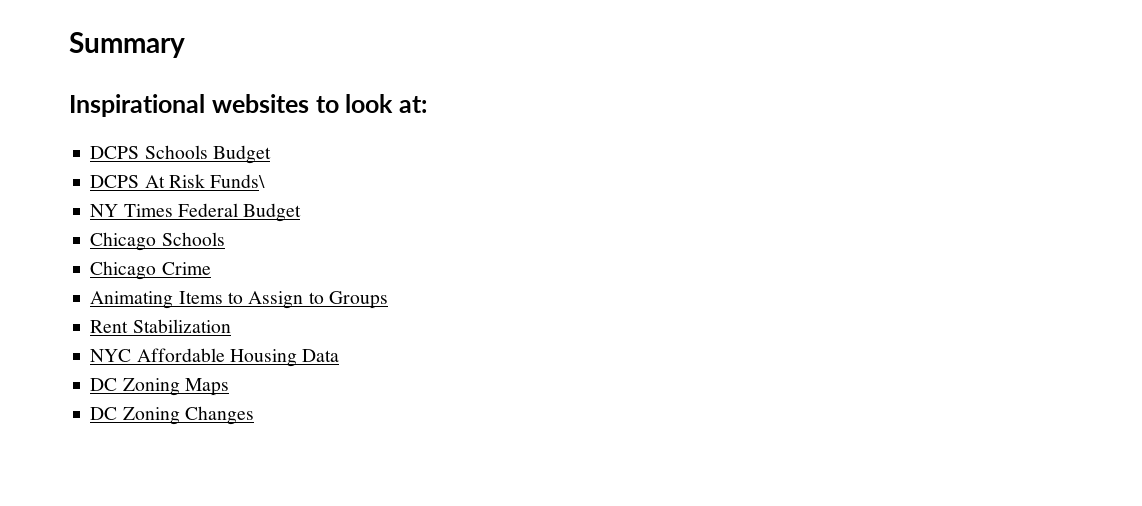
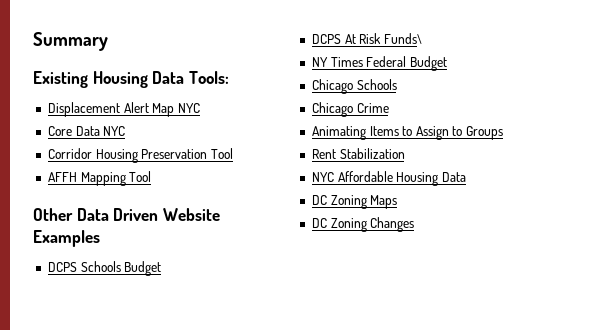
- Inspirational websites to look at:
+ Existing Housing Data Tools:
+ Displacement Alert Map NYC
+ Core Data NYC
+ Corridor Housing Preservation Tool
+ AFFH Mapping Tool
+ Other Data Driven Website Examples

